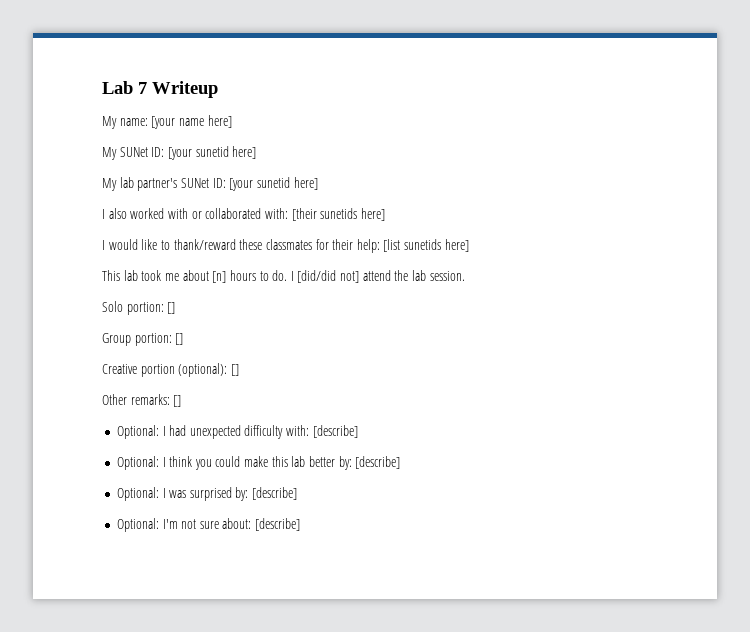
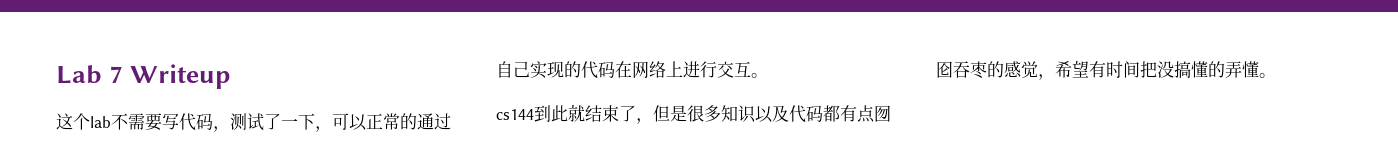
- My name: [your name here]
- My SUNet ID: [your sunetid here]
- My lab partner's SUNet ID: [your sunetid here]
- I also worked with or collaborated with: [their sunetids here]
- I would like to thank/reward these classmates for their help: [list sunetids here]
- This lab took me about [n] hours to do. I [did/did not] attend the lab session.
- Solo portion: []
- Group portion: []
- Creative portion (optional): []
- Other remarks: []
- Optional: I had unexpected difficulty with: [describe]
- Optional: I think you could make this lab better by: [describe]
- Optional: I was surprised by: [describe]
- Optional: I'm not sure about: [describe]
+ 这个lab不需要写代码，测试了一下，可以正常的通过自己实现的代码在网络上进行交互。
+ cs144到此就结束了，但是很多知识以及代码都有点囫囵吞枣的感觉，希望有时间把没搞懂的弄懂。

